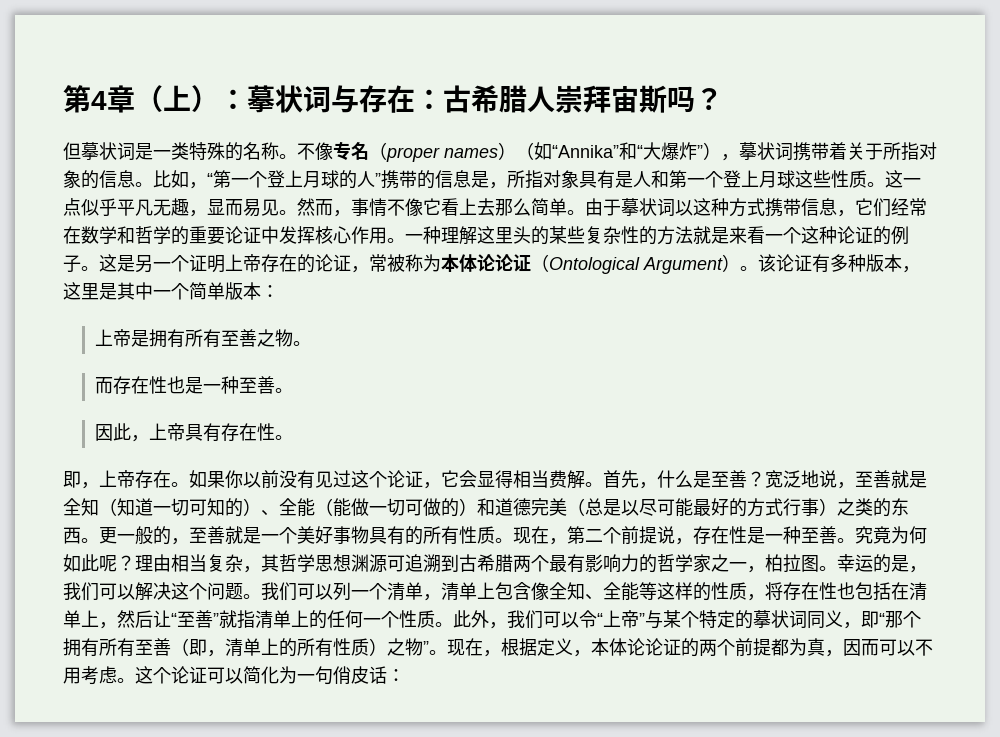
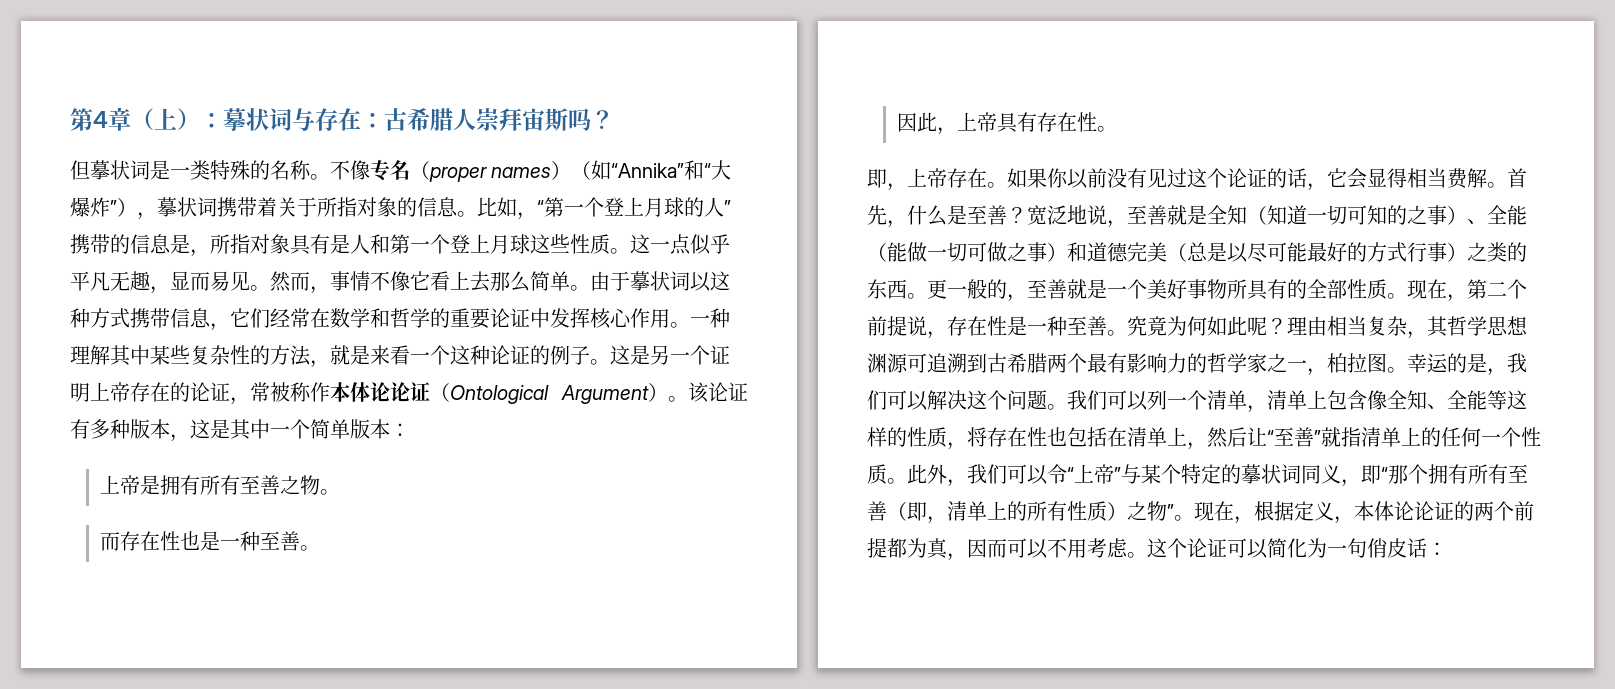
- 一种理解这里头的某些复杂性的方法就是来看一个这种论证的例子。
+ 一种理解其中某些复杂性的方法，就是来看一个这种论证的例子。
- 这是另一个证明上帝存在的论证，常被称为本体论论证（Ontological Argument）。
+ 这是另一个证明上帝存在的论证，常被称作本体论论证（Ontological Argument）。
- 该论证有多种版本，这里是其中一个简单版本：
+ 该论证有多种版本，这是其中一个简单版本：
- 如果你以前没有见过这个论证，它会显得相当费解。
+ 如果你以前没有见过这个论证的话，它会显得相当费解。
- 宽泛地说，至善就是全知（知道一切可知的）、全能（能做一切可做的）和道德完美（总是以尽可能最好的方式行事）之类的东西。
+ 宽泛地说，至善就是全知（知道一切可知的之事）、全能（能做一切可做之事）和道德完美（总是以尽可能最好的方式行事）之类的东西。
- 更一般的，至善就是一个美好事物具有的所有性质。
+ 更一般的，至善就是一个美好事物所具有的全部性质。

